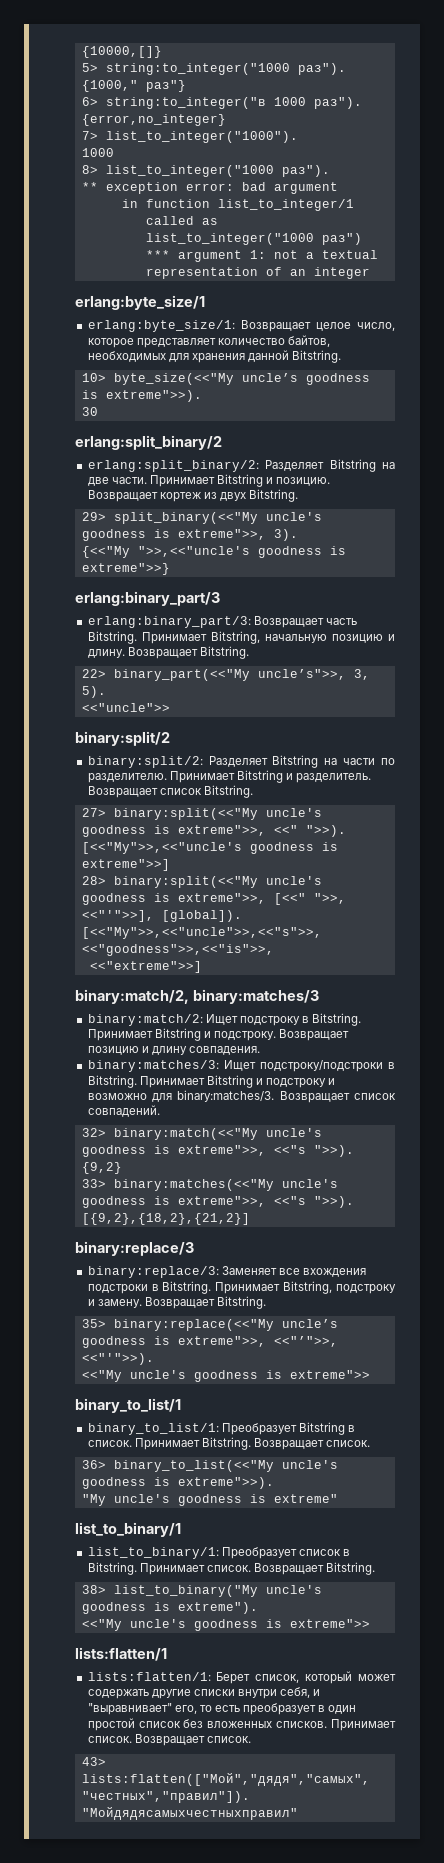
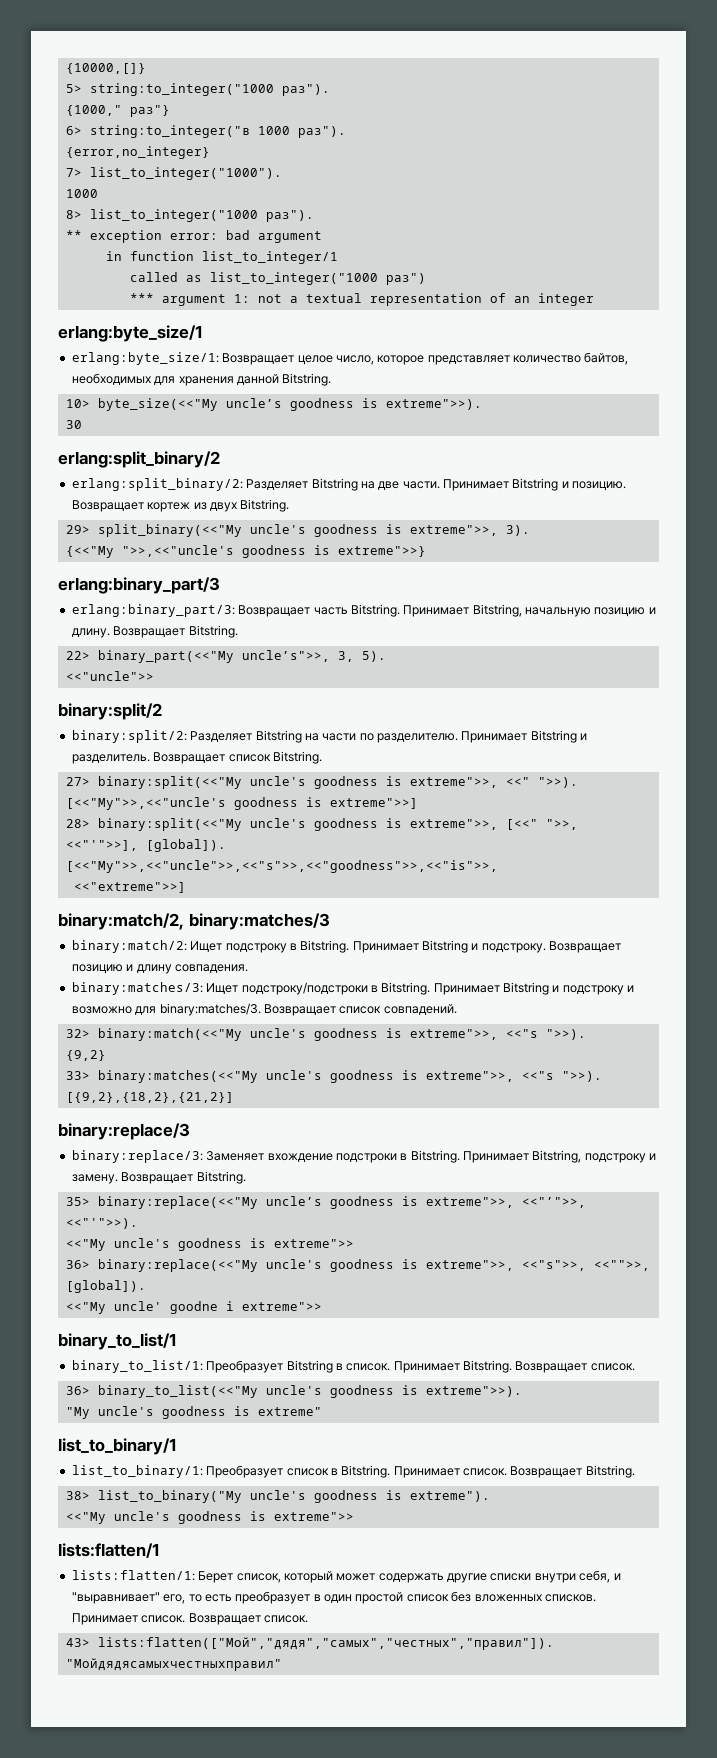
- binary:replace/3: Заменяет все вхождения подстроки в Bitstring.
+ binary:replace/3: Заменяет вхождение подстроки в Bitstring.
+ 36> binary:replace(<<"My uncle's goodness is extreme">>, <<"s">>, <<"">>, [global]).
+ <<"My uncle' goodne i extreme">>

